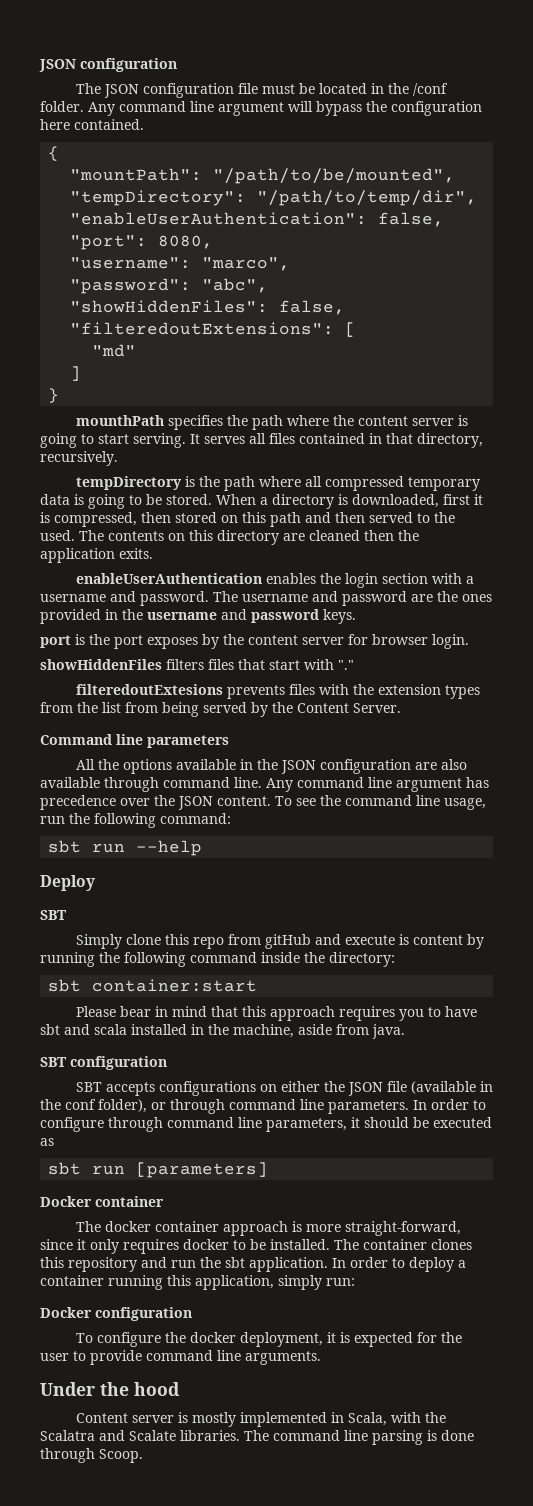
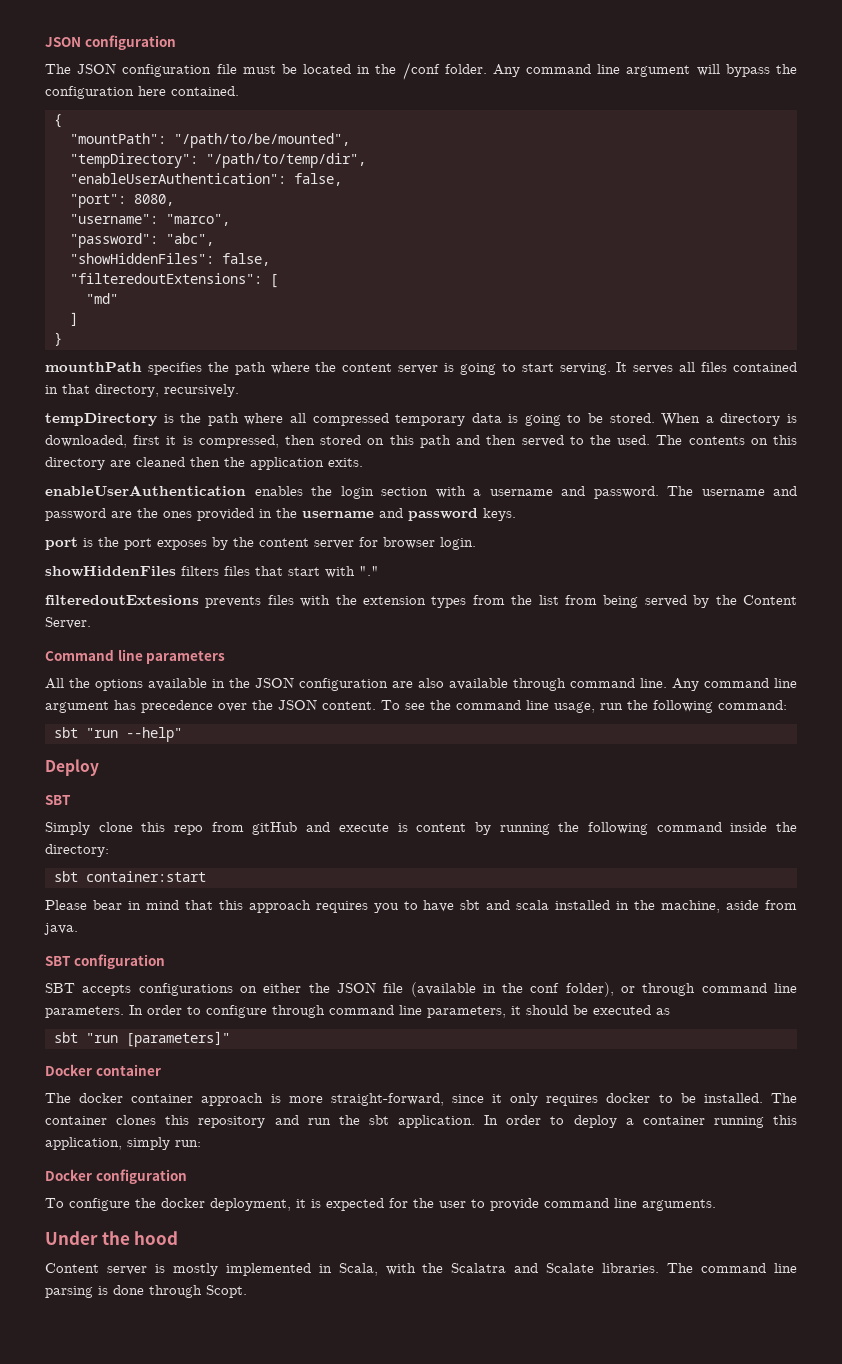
- sbt run --help
+ sbt "run --help"
- sbt run [parameters]
+ sbt "run [parameters]"
- The command line parsing is done through Scoop.
+ The command line parsing is done through Scopt.

